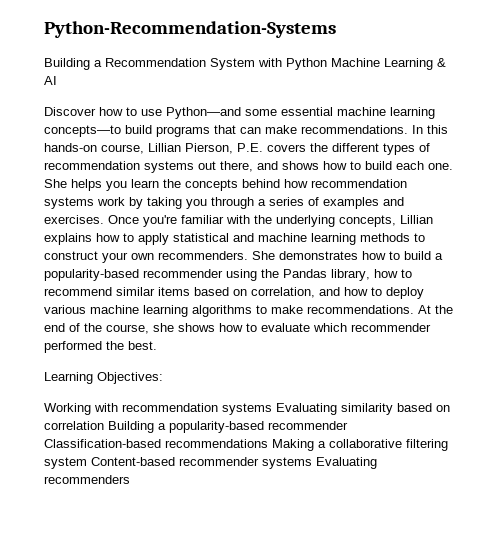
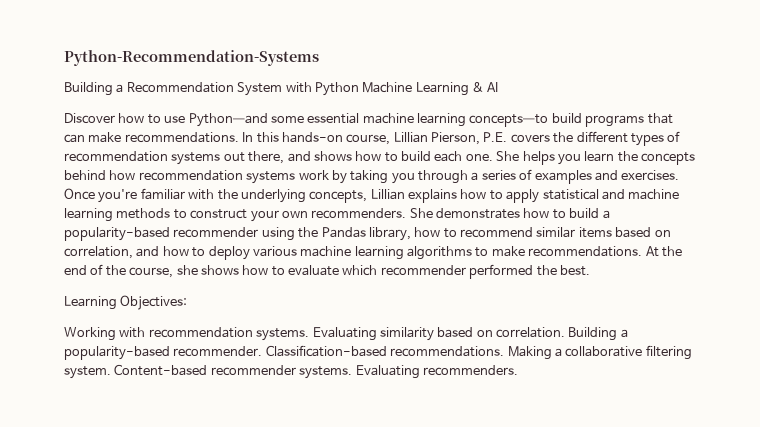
- Working with recommendation systems Evaluating similarity based on correlation Building a popularity-based recommender Classification-based recommendations Making a collaborative filtering system Content-based recommender systems Evaluating recommenders
+ Working with recommendation systems. Evaluating similarity based on correlation. Building a popularity-based recommender. Classification-based recommendations. Making a collaborative filtering system. Content-based recommender systems. Evaluating recommenders.

